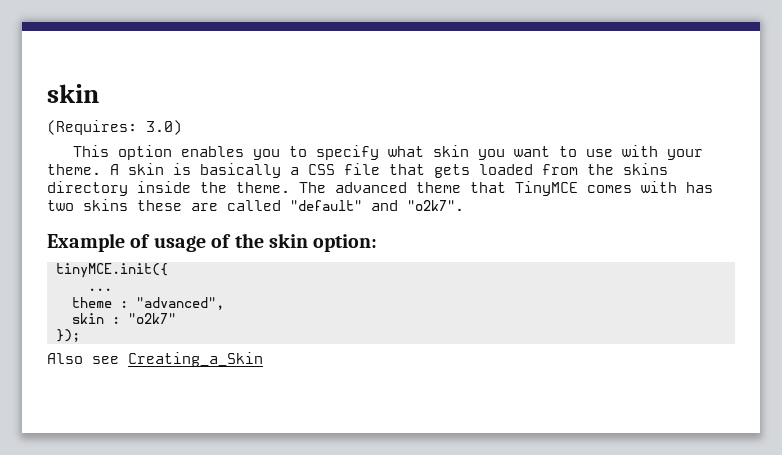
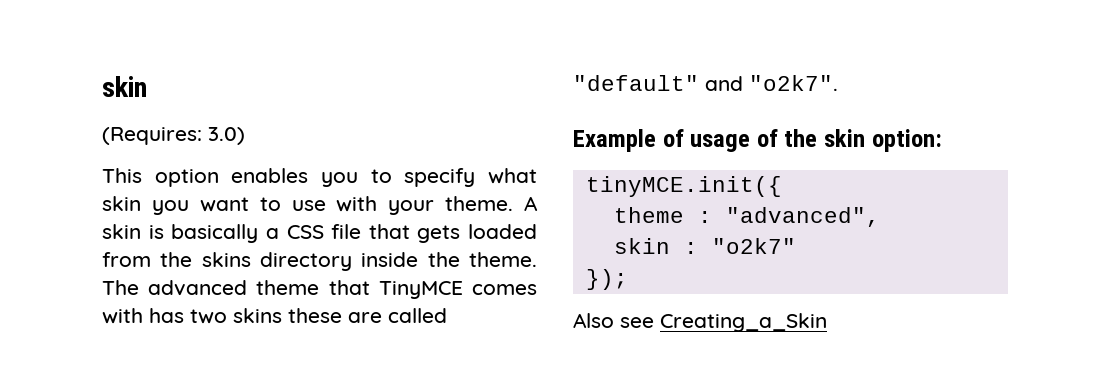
- ...

